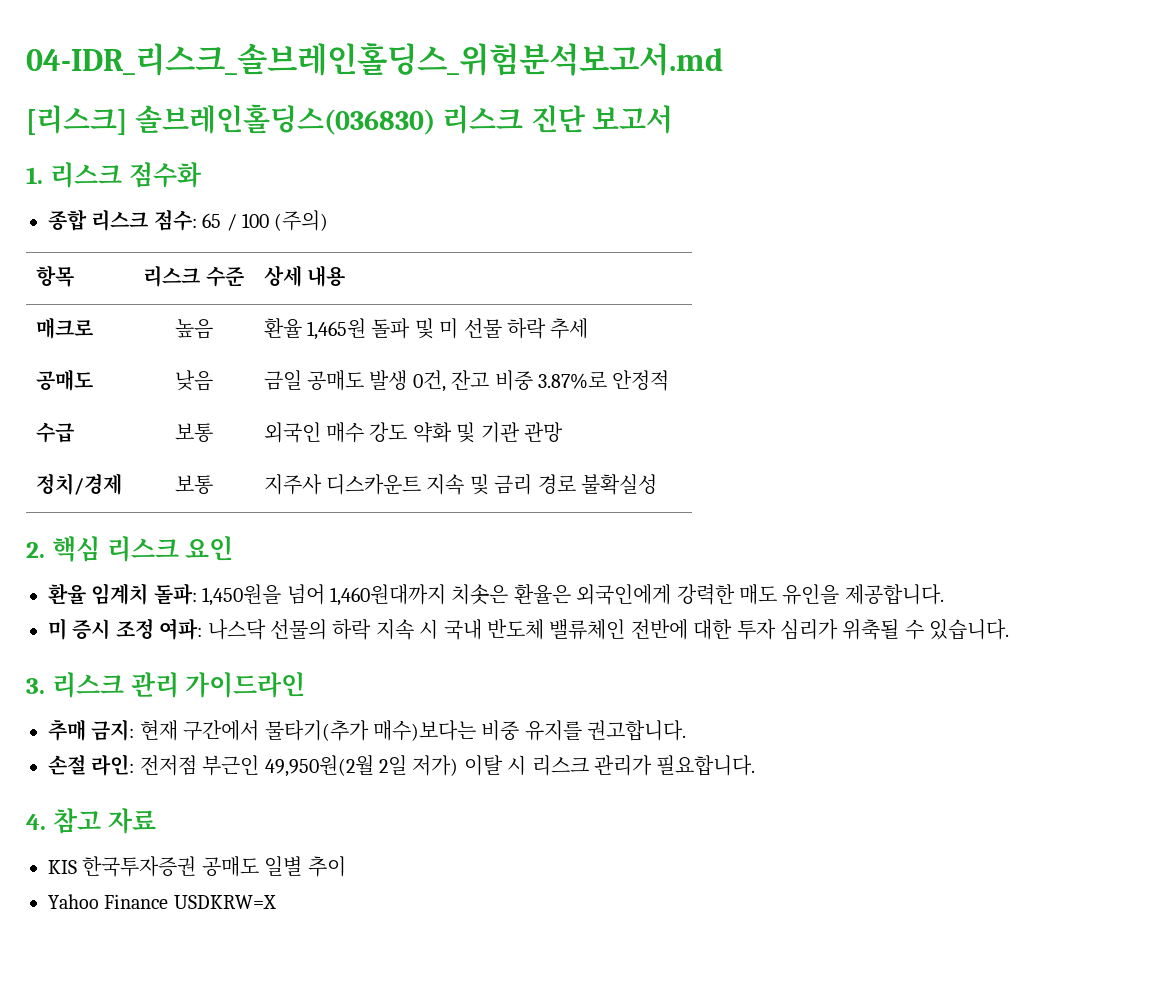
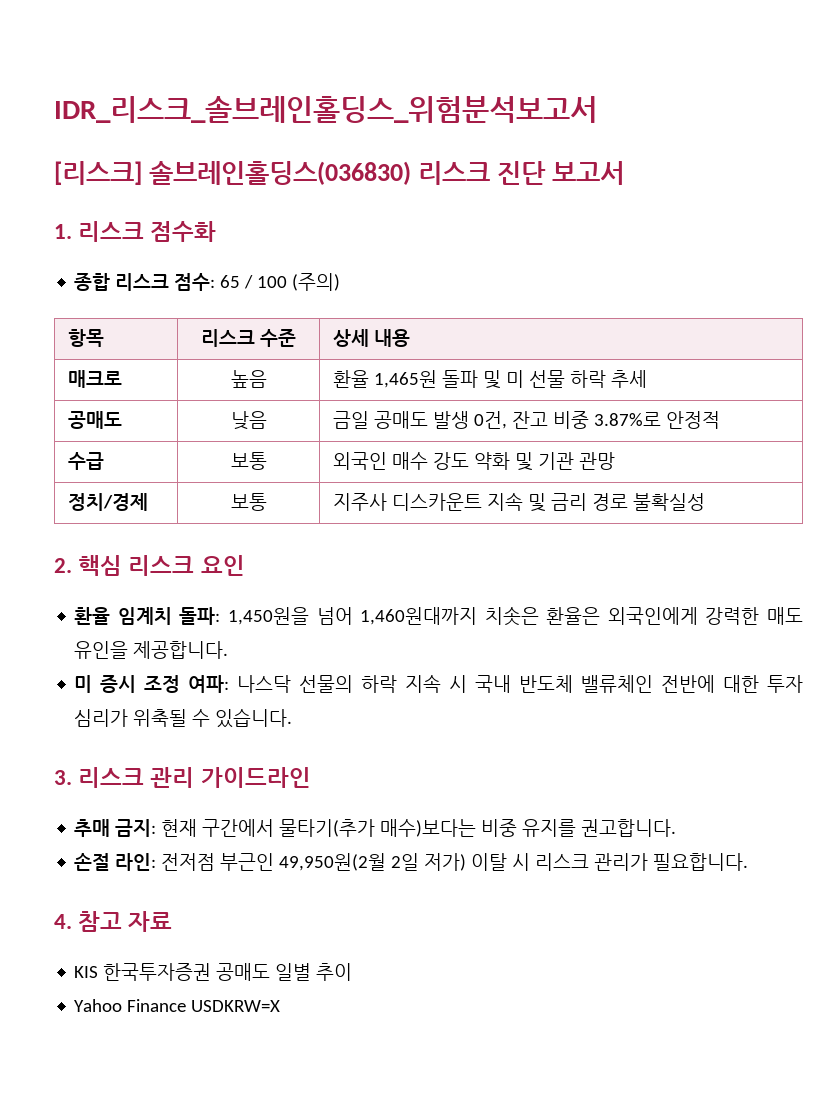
- 04-IDR_리스크_솔브레인홀딩스_위험분석보고서.md
+ IDR_리스크_솔브레인홀딩스_위험분석보고서

